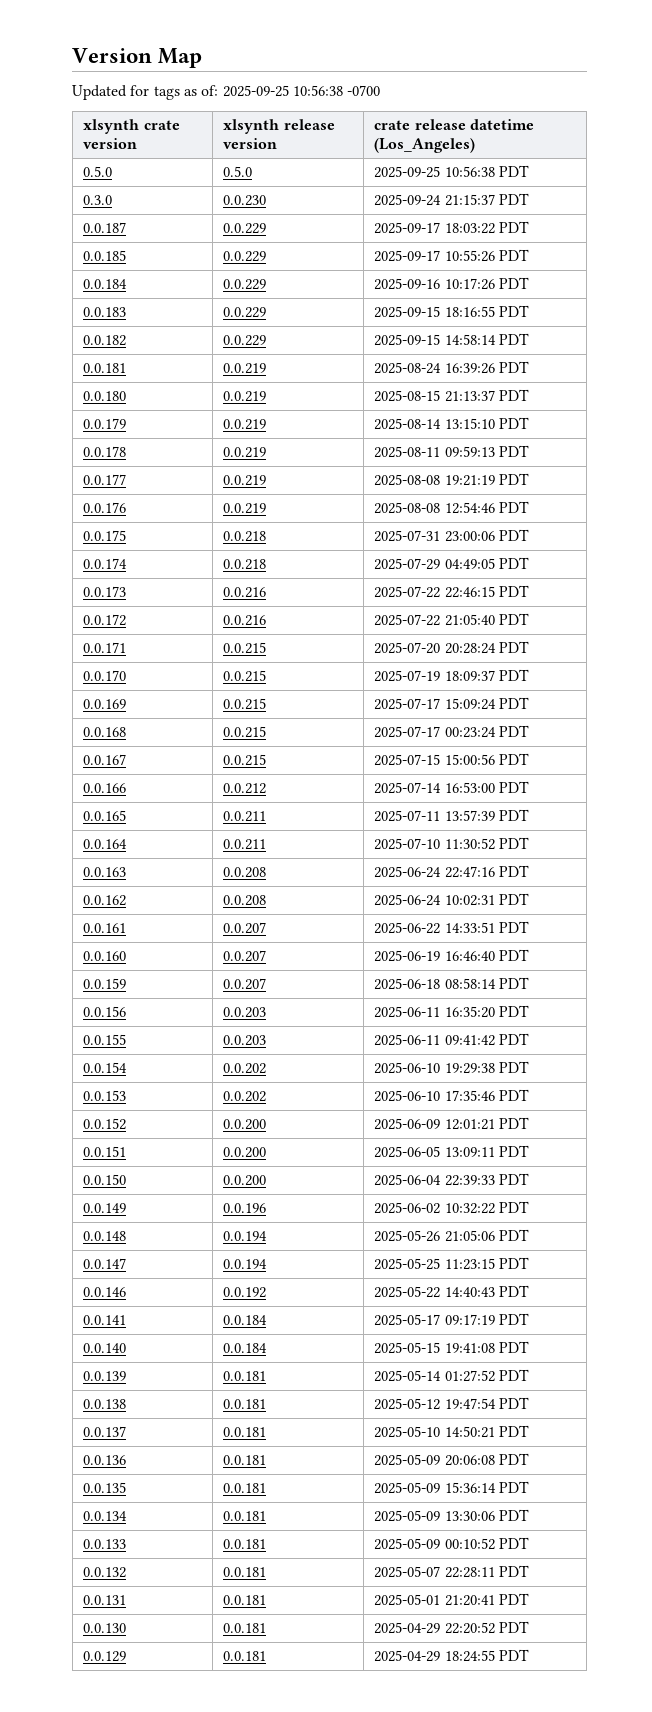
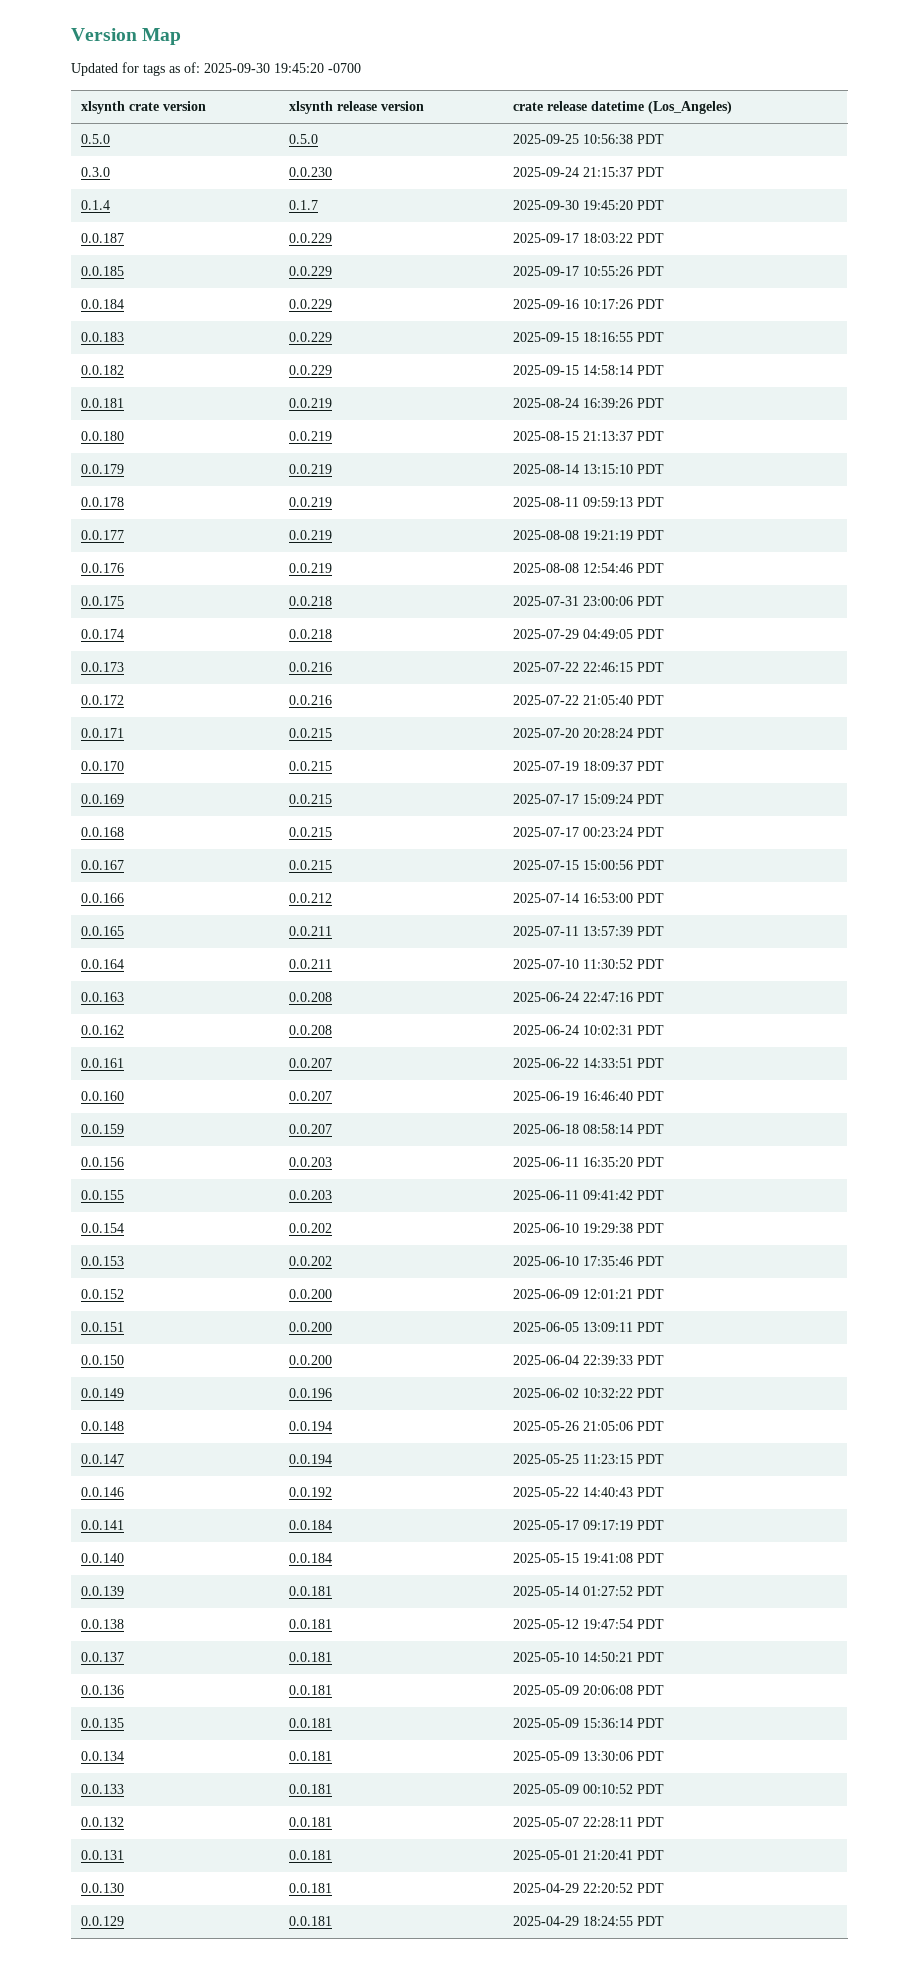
- Updated for tags as of: 2025-09-25 10:56:38 -0700
+ Updated for tags as of: 2025-09-30 19:45:20 -0700
+ 0.1.4 | 0.1.7 | 2025-09-30 19:45:20 PDT

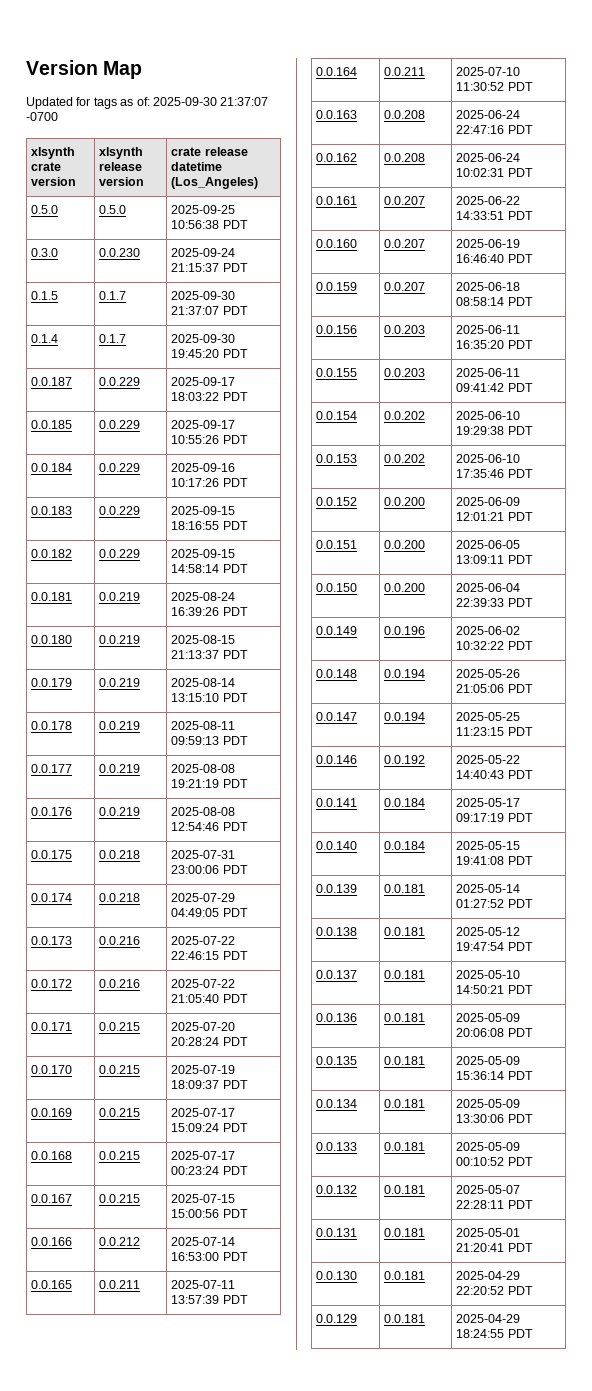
- Updated for tags as of: 2025-09-30 19:45:20 -0700
+ Updated for tags as of: 2025-09-30 21:37:07 -0700
+ 0.1.5 | 0.1.7 | 2025-09-30 21:37:07 PDT

